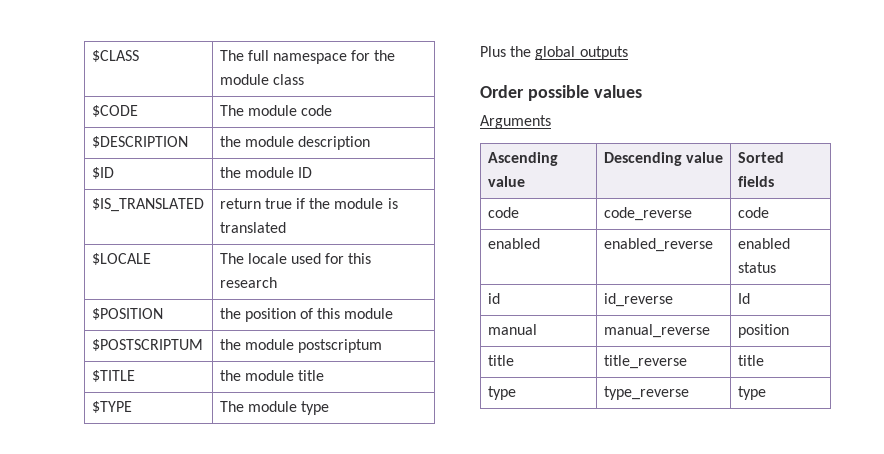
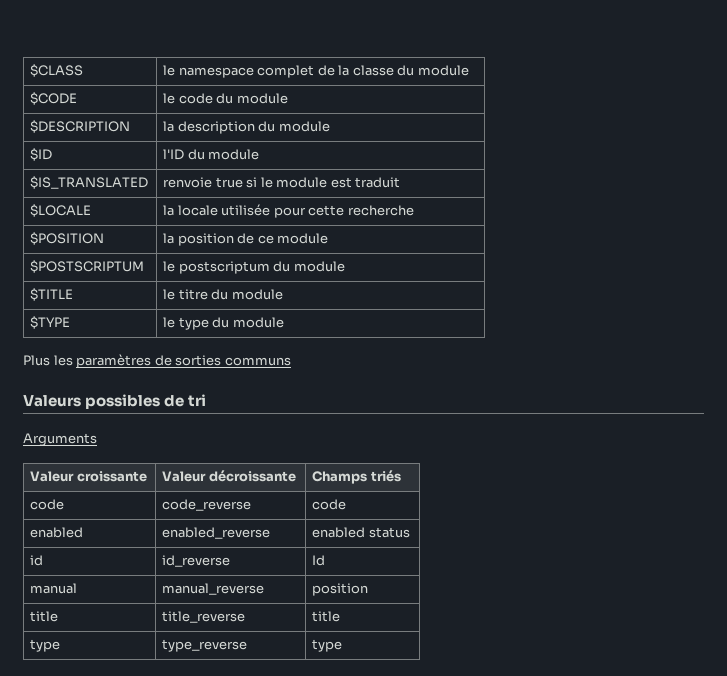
- $CLASS | The full namespace for the module class
+ $CLASS | le namespace complet de la classe du module
- $CODE | The module code
+ $CODE | le code du module
- $DESCRIPTION | the module description
+ $DESCRIPTION | la description du module
- $ID | the module ID
+ $ID | l'ID du module
- $IS_TRANSLATED | return true if the module is translated
- $LOCALE | The locale used for this research
- $POSITION | the position of this module
+ $IS_TRANSLATED | renvoie true si le module est traduit
+ $LOCALE | la locale utilisée pour cette recherche
+ $POSITION | la position de ce module
- $POSTSCRIPTUM | the module postscriptum
+ $POSTSCRIPTUM | le postscriptum du module
- $TITLE | the module title
+ $TITLE | le titre du module
- $TYPE | The module type
+ $TYPE | le type du module
- Plus the global outputs
- Order possible values
+ Plus les paramètres de sorties communs
+ Valeurs possibles de tri
  Arguments
- Ascending value | Descending value | Sorted fields
+ Valeur croissante | Valeur décroissante | Champs triés

